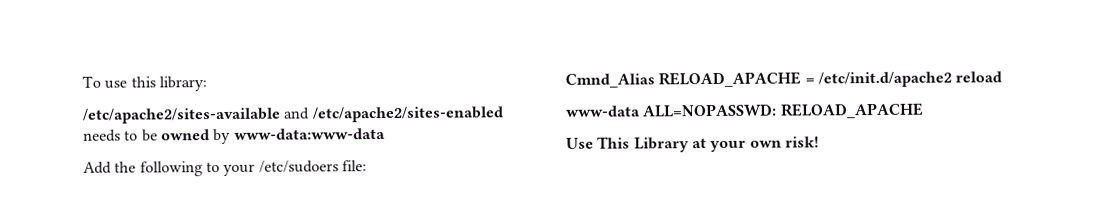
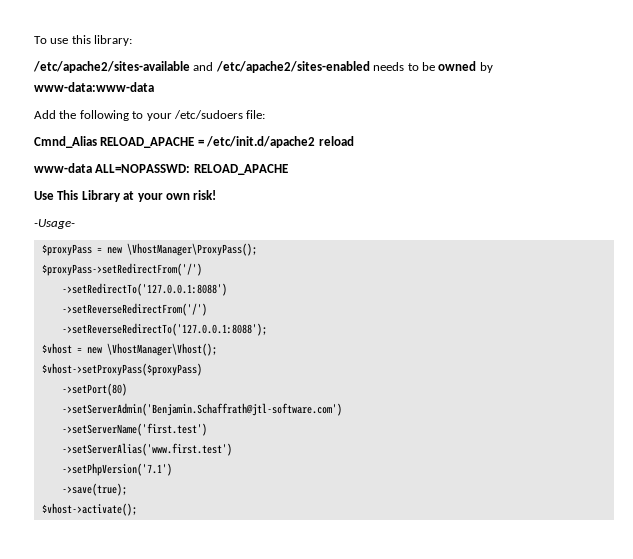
+ -Usage-
+ $proxyPass = new \VhostManager\ProxyPass();
+ $proxyPass->setRedirectFrom('/')
+ ->setRedirectTo('127.0.0.1:8088')
+ ->setReverseRedirectFrom('/')
+ ->setReverseRedirectTo('127.0.0.1:8088');
+ $vhost = new \VhostManager\Vhost();
+ $vhost->setProxyPass($proxyPass)
+ ->setPort(80)
+ ->setServerAdmin('Benjamin.Schaffrath@jtl-software.com')
+ ->setServerName('first.test')
+ ->setServerAlias('www.first.test')
+ ->setPhpVersion('7.1')
+ ->save(true);
+ $vhost->activate();

